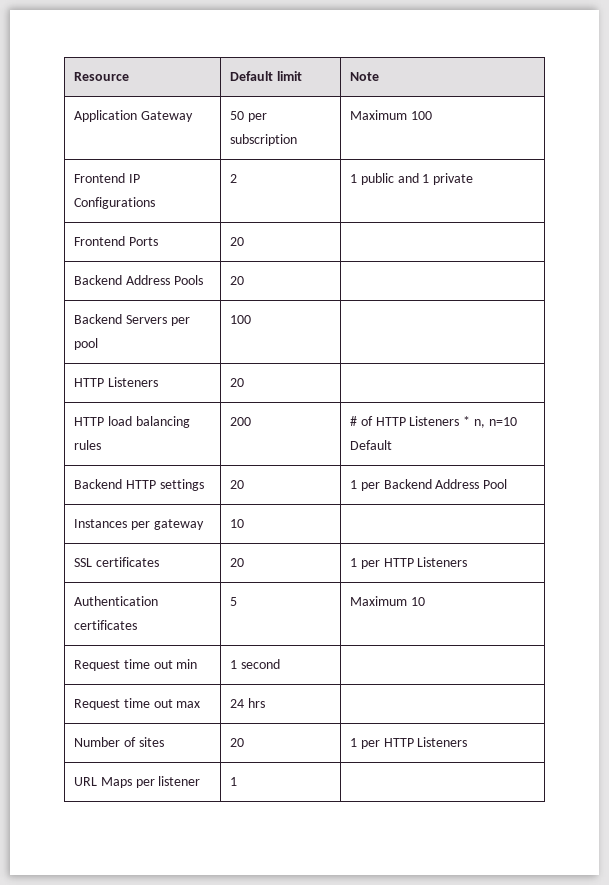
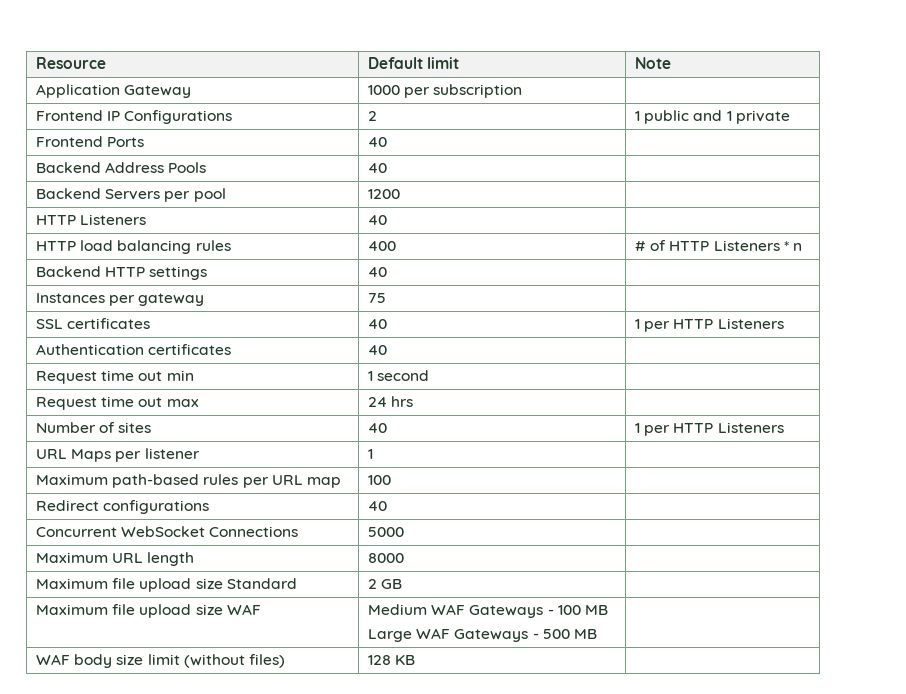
- Application Gateway | 50 per subscription | Maximum 100
+ Application Gateway | 1000 per subscription |
- Frontend Ports | 20 |
+ Frontend Ports | 40 |
- Backend Address Pools | 20 |
+ Backend Address Pools | 40 |
- Backend Servers per pool | 100 |
+ Backend Servers per pool | 1200 |
- HTTP Listeners | 20 |
+ HTTP Listeners | 40 |
- HTTP load balancing rules | 200 | # of HTTP Listeners * n, n=10 Default
+ HTTP load balancing rules | 400 | # of HTTP Listeners * n
- Backend HTTP settings | 20 | 1 per Backend Address Pool
+ Backend HTTP settings | 40 |
- Instances per gateway | 10 |
+ Instances per gateway | 75 |
- SSL certificates | 20 | 1 per HTTP Listeners
+ SSL certificates | 40 | 1 per HTTP Listeners
- Authentication certificates | 5 | Maximum 10
+ Authentication certificates | 40 |
- Number of sites | 20 | 1 per HTTP Listeners
+ Number of sites | 40 | 1 per HTTP Listeners
+ Maximum path-based rules per URL map | 100 |
+ Redirect configurations | 40 |
+ Concurrent WebSocket Connections | 5000 |
+ Maximum URL length | 8000 |
+ Maximum file upload size Standard | 2 GB |
+ Maximum file upload size WAF | Medium WAF Gateways - 100 MB
+ Large WAF Gateways - 500 MB |
+ WAF body size limit (without files) | 128 KB |

